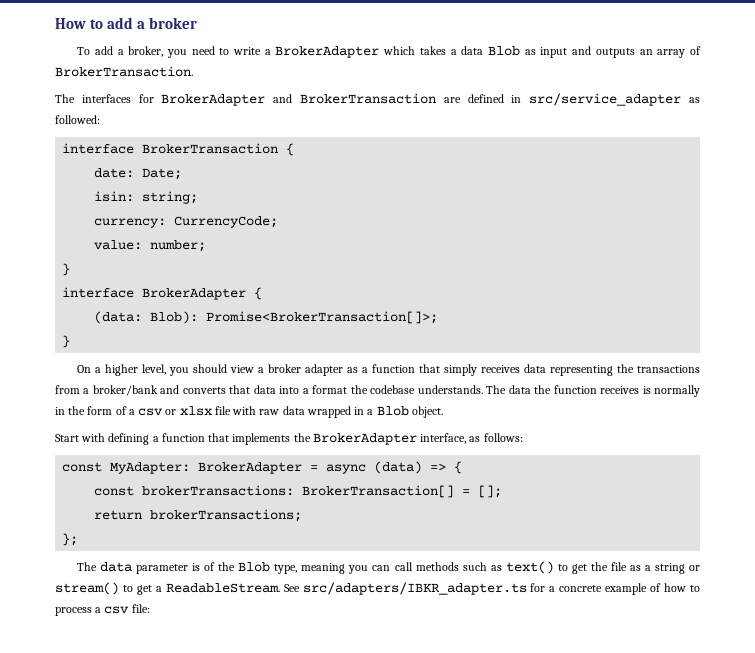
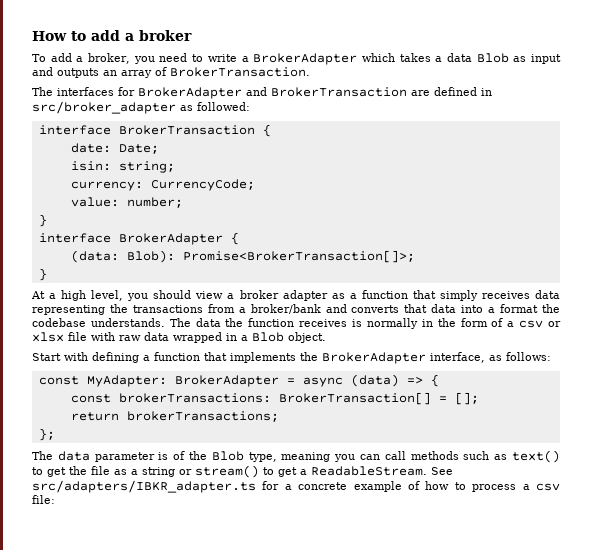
- The interfaces for BrokerAdapter and BrokerTransaction are defined in src/service_adapter as followed:
+ The interfaces for BrokerAdapter and BrokerTransaction are defined in src/broker_adapter as followed:
- On a higher level, you should view a broker adapter as a function that simply receives data representing the transactions from a broker/bank and converts that data into a format the codebase understands.
+ At a high level, you should view a broker adapter as a function that simply receives data representing the transactions from a broker/bank and converts that data into a format the codebase understands.

